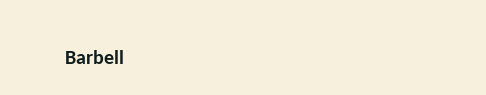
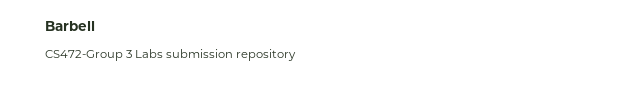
+ CS472-Group 3 Labs submission repository

